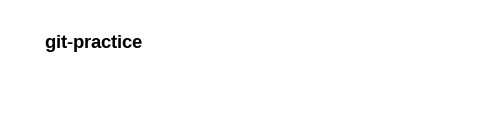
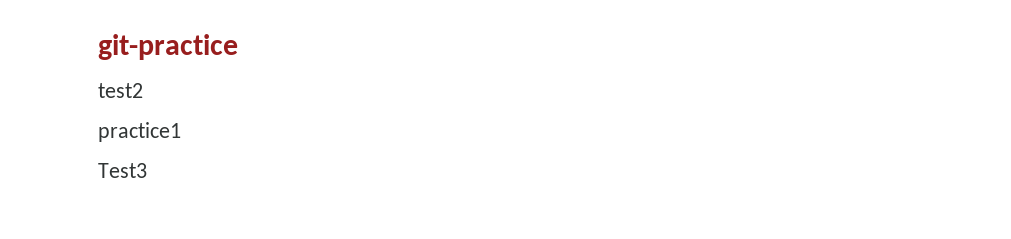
+ test2
+ practice1
+ Test3

